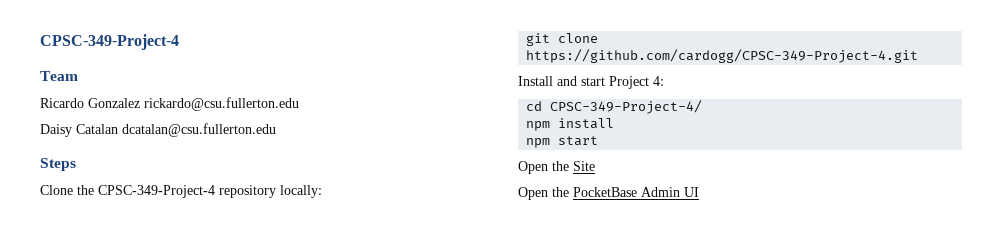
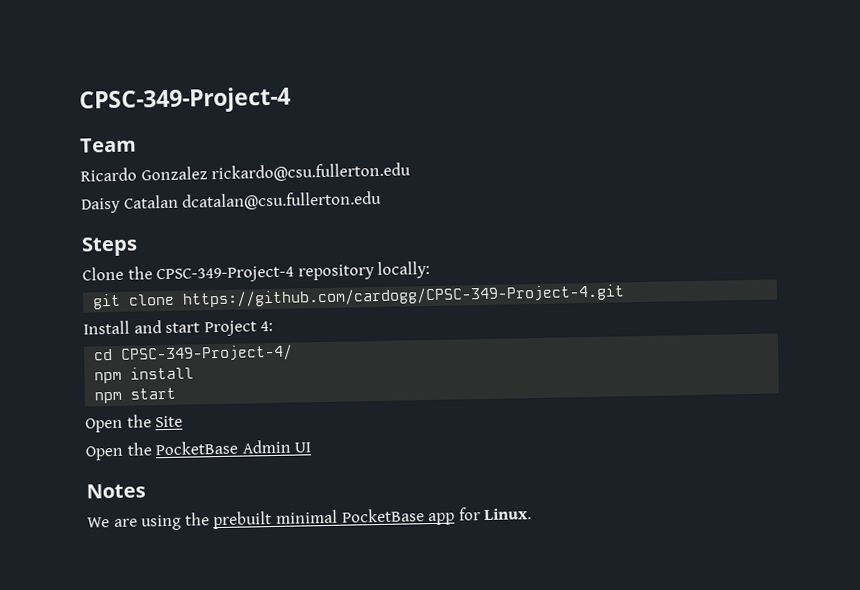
+ Notes
+ We are using the prebuilt minimal PocketBase app for Linux.

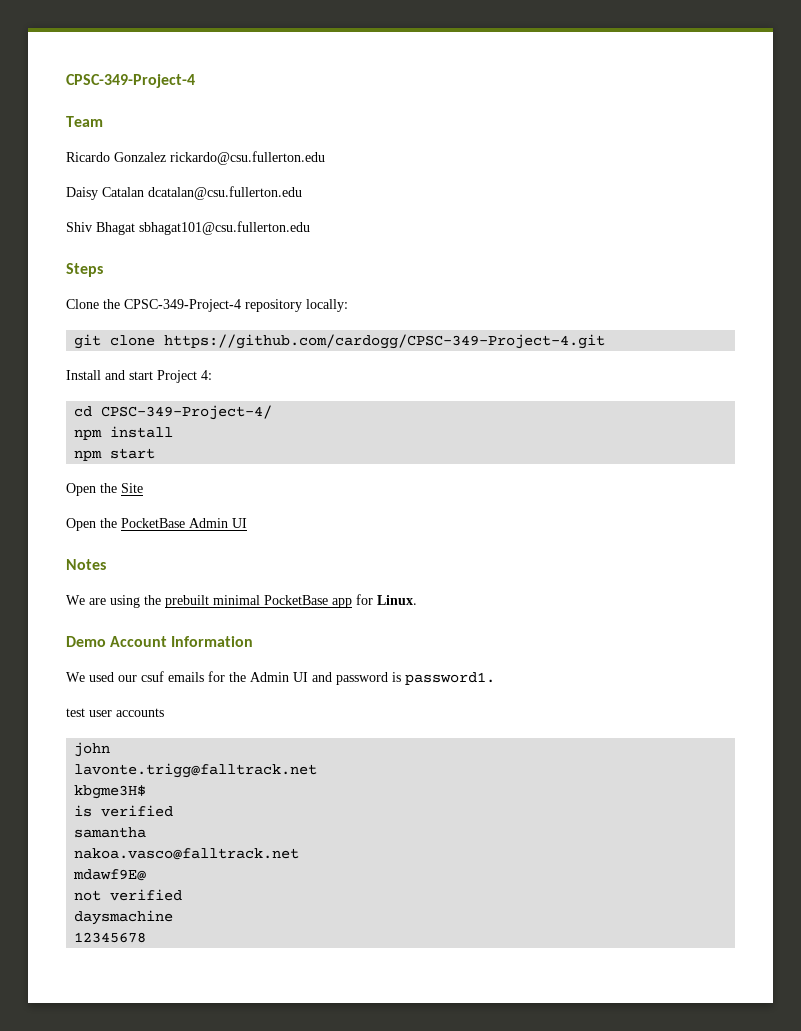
+ Shiv Bhagat sbhagat101@csu.fullerton.edu
+ Demo Account Information
+ We used our csuf emails for the Admin UI and password is password1.
+ test user accounts
+ john
+ lavonte.trigg@falltrack.net
+ kbgme3H$
+ is verified
+ samantha
+ nakoa.vasco@falltrack.net
+ mdawf9E@
+ not verified
+ daysmachine
+ 12345678

